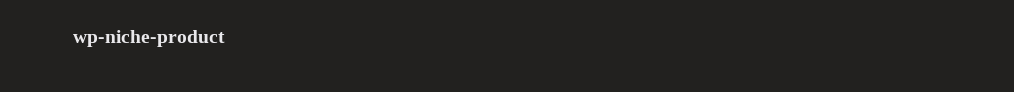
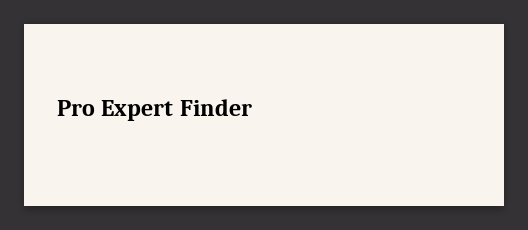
- wp-niche-product
+ Pro Expert Finder

